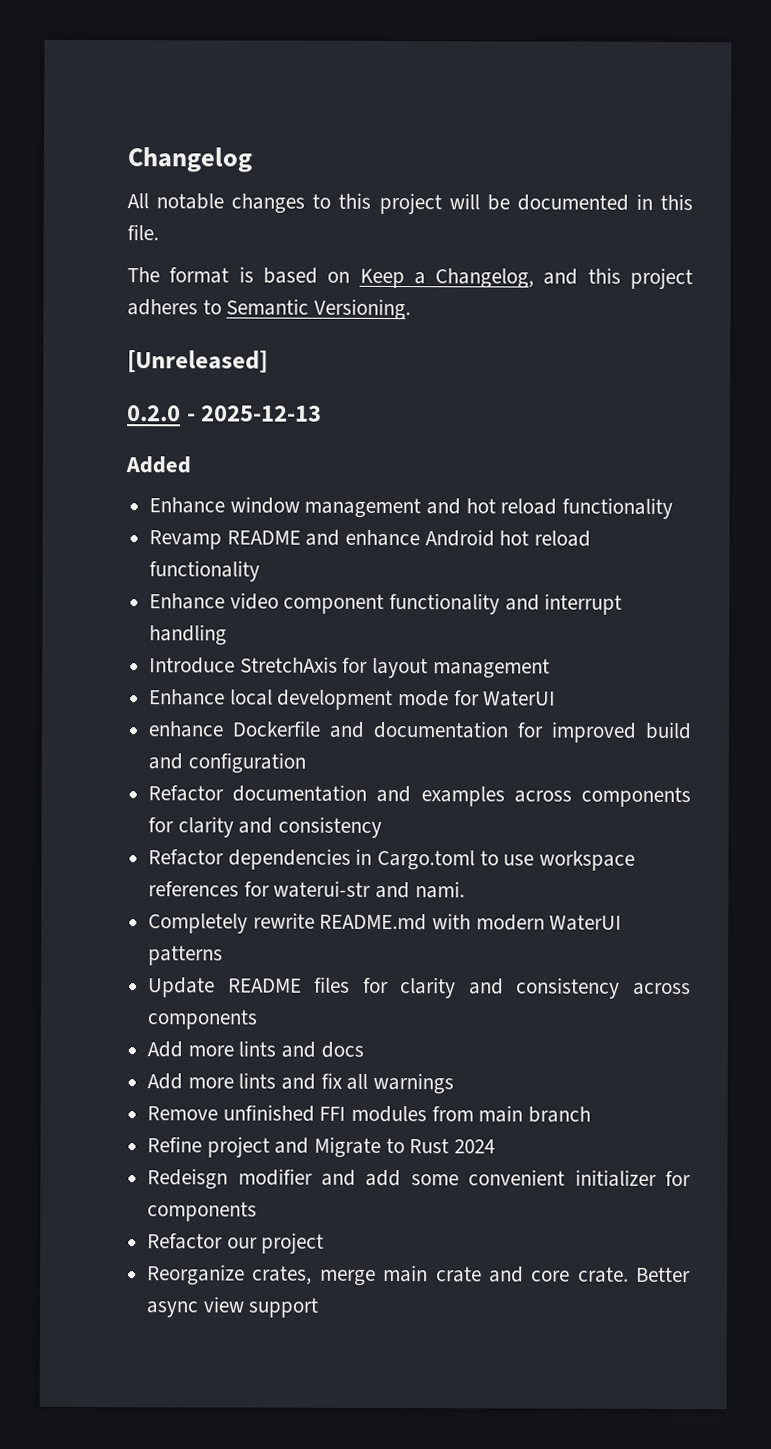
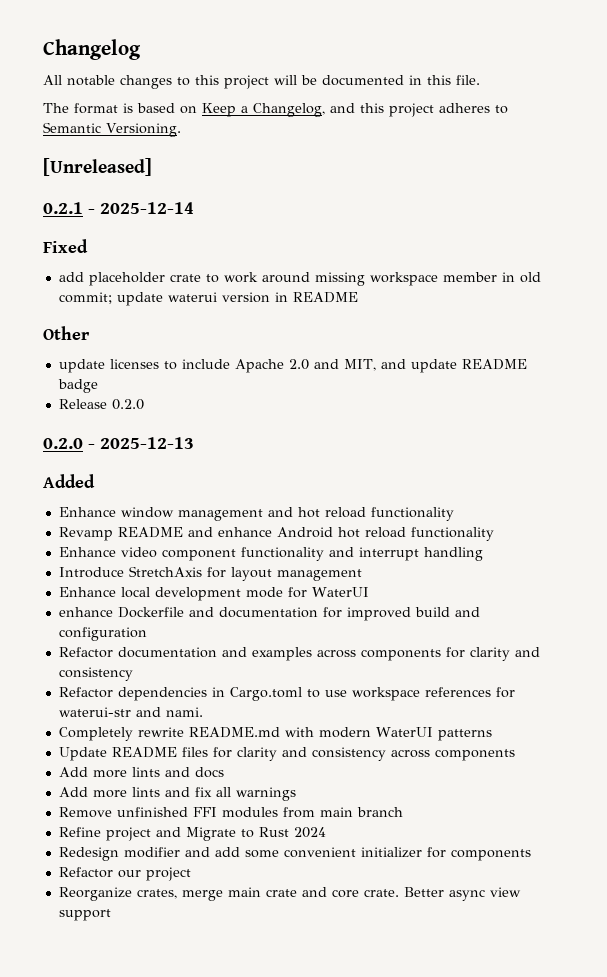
+ 0.2.1 - 2025-12-14
+ Fixed
+ add placeholder crate to work around missing workspace member in old commit; update waterui version in README
+ Other
+ update licenses to include Apache 2.0 and MIT, and update README badge
+ Release 0.2.0
- Redeisgn modifier and add some convenient initializer for components
+ Redesign modifier and add some convenient initializer for components

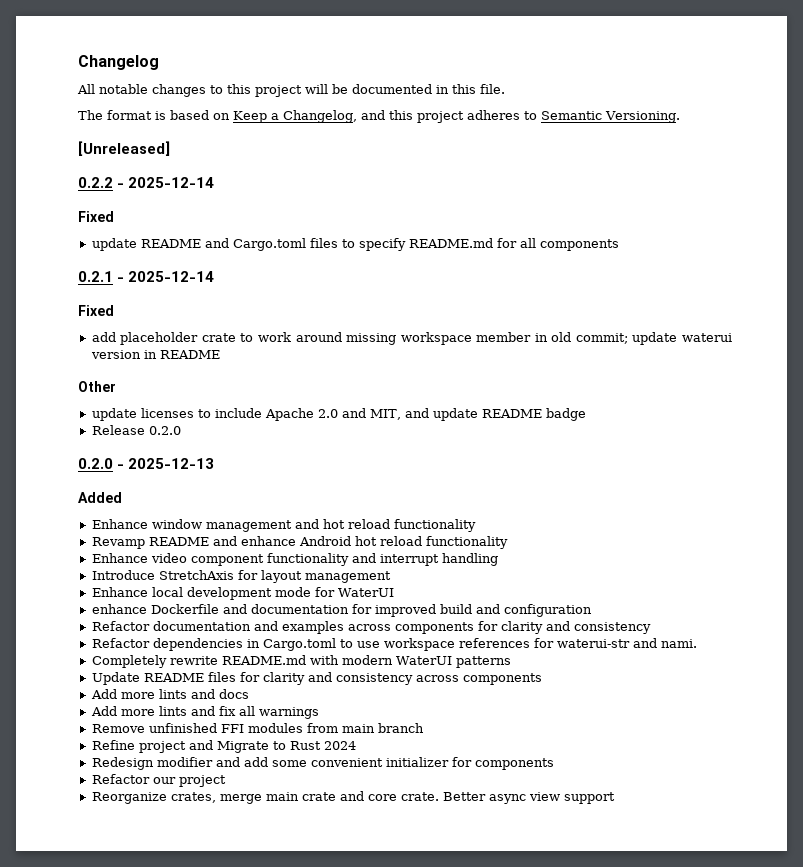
+ 0.2.2 - 2025-12-14
+ Fixed
+ update README and Cargo.toml files to specify README.md for all components

